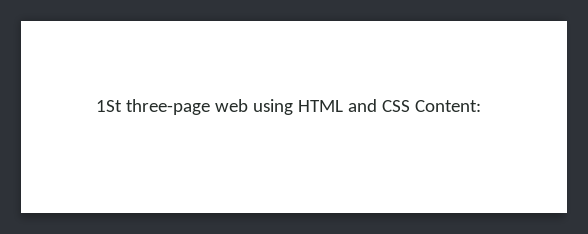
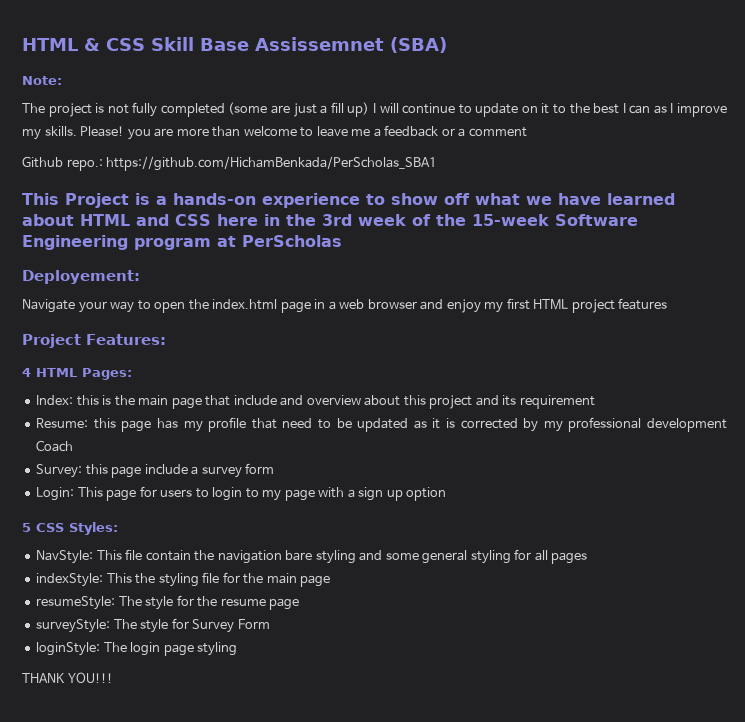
- 1St three-page web using HTML and CSS Content:
+ HTML & CSS Skill Base Assissemnet (SBA)
+ Note:
+ The project is not fully completed (some are just a fill up) I will continue to update on it to the best I can as I improve my skills. Please! you are more than welcome to leave me a feedback or a comment
+ Github repo.: https://github.com/HichamBenkada/PerScholas_SBA1
+ This Project is a hands-on experience to show off what we have learned about HTML and CSS here in the 3rd week of the 15-week Software Engineering program at PerScholas
+ Deployement:
+ Navigate your way to open the index.html page in a web browser and enjoy my first HTML project features
+ Project Features:
+ 4 HTML Pages:
+ Index: this is the main page that include and overview about this project and its requirement
+ Resume: this page has my profile that need to be updated as it is corrected by my professional development Coach
+ Survey: this page include a survey form
+ Login: This page for users to login to my page with a sign up option
+ 5 CSS Styles:
+ NavStyle: This file contain the navigation bare styling and some general styling for all pages
+ indexStyle: This the styling file for the main page
+ resumeStyle: The style for the resume page
+ surveyStyle: The style for Survey Form
+ loginStyle: The login page styling
+ THANK YOU!!!

